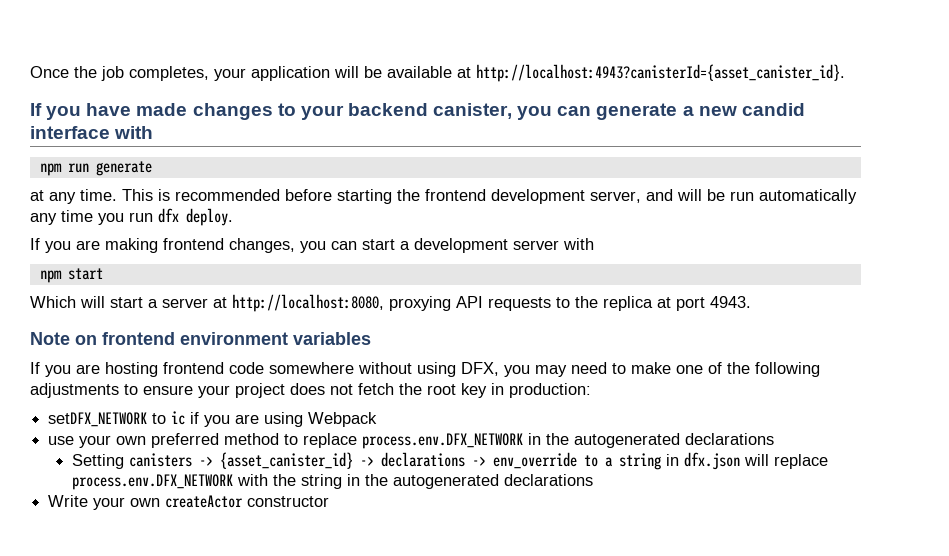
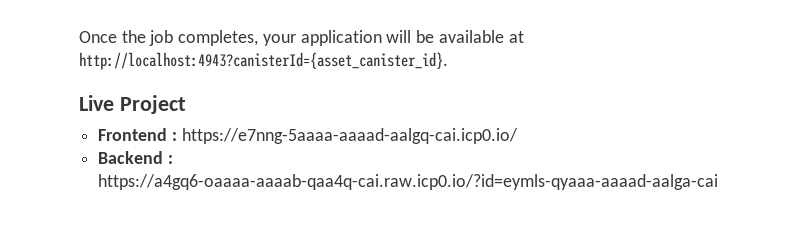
- If you have made changes to your backend canister, you can generate a new candid interface with
- npm run generate
- at any time. This is recommended before starting the frontend development server, and will be run automatically any time you run dfx deploy.
- If you are making frontend changes, you can start a development server with
- npm start
- Which will start a server at http://localhost:8080, proxying API requests to the replica at port 4943.
- Note on frontend environment variables
- If you are hosting frontend code somewhere without using DFX, you may need to make one of the following adjustments to ensure your project does not fetch the root key in production:
- setDFX_NETWORK to ic if you are using Webpack
- use your own preferred method to replace process.env.DFX_NETWORK in the autogenerated declarations
- Setting canisters -> {asset_canister_id} -> declarations -> env_override to a string in dfx.json will replace process.env.DFX_NETWORK with the string in the autogenerated declarations
- Write your own createActor constructor
+ Live Project
+ Frontend : https://e7nng-5aaaa-aaaad-aalgq-cai.icp0.io/
+ Backend : https://a4gq6-oaaaa-aaaab-qaa4q-cai.raw.icp0.io/?id=eymls-qyaaa-aaaad-aalga-cai

